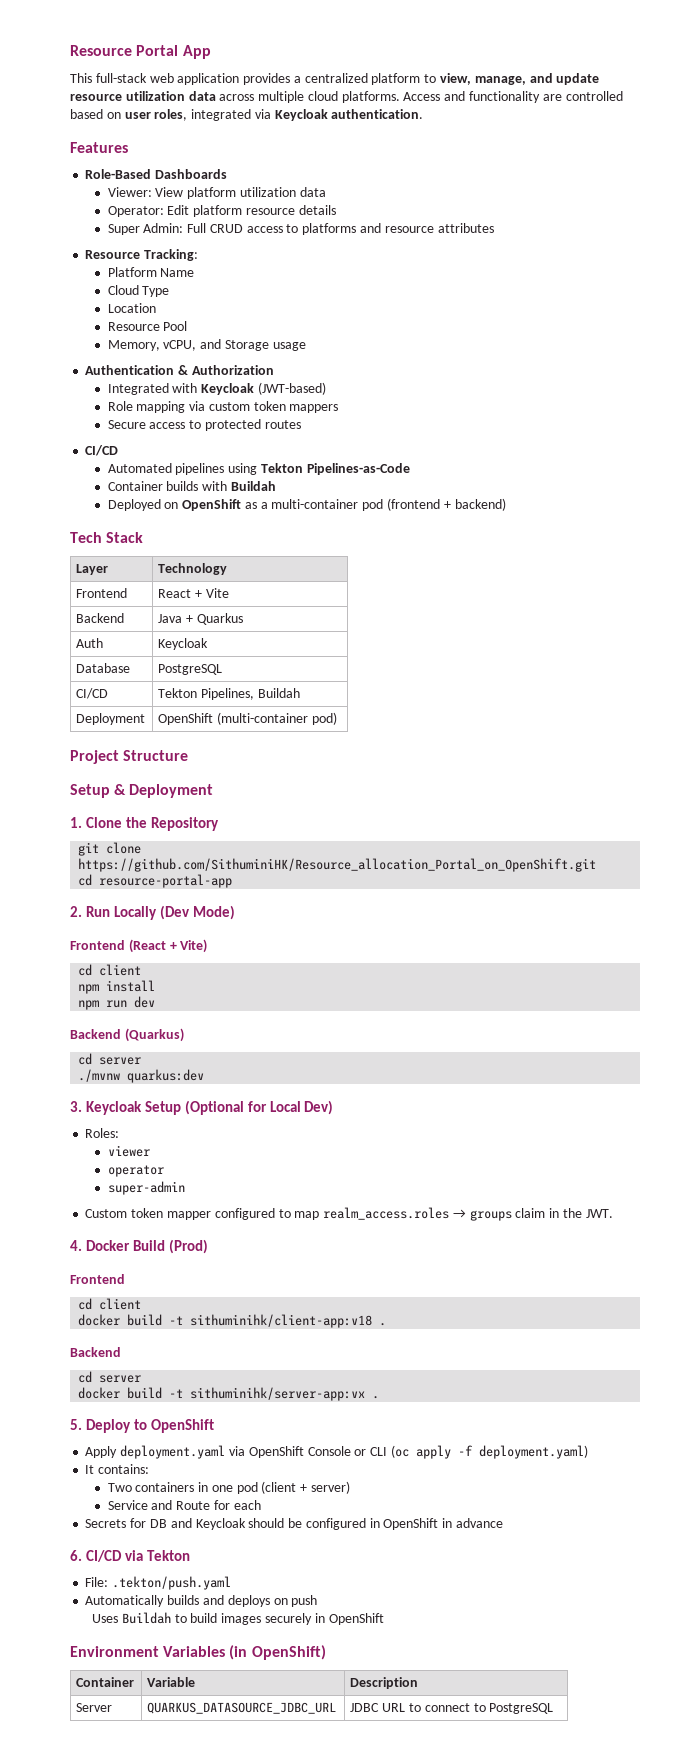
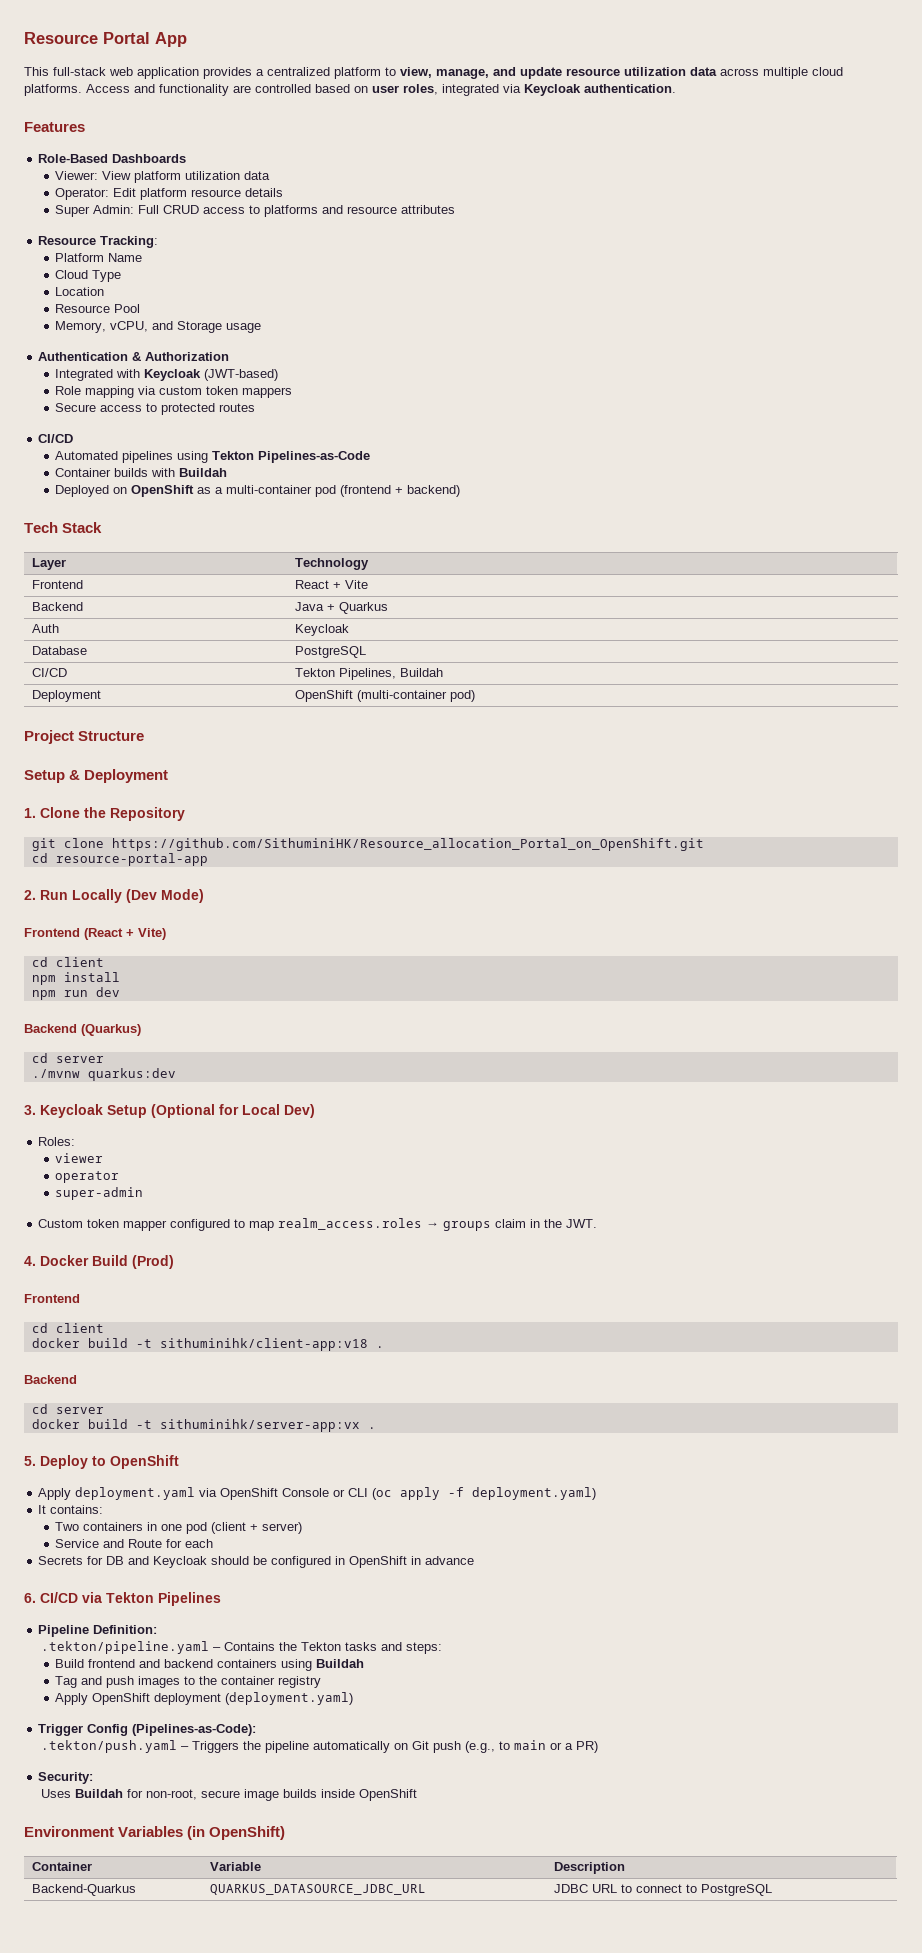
- 6. CI/CD via Tekton
- File: .tekton/push.yaml
- Automatically builds and deploys on push
- Uses Buildah to build images securely in OpenShift
+ 6. CI/CD via Tekton Pipelines
+ Pipeline Definition:
+ .tekton/pipeline.yaml – Contains the Tekton tasks and steps:
+ Build frontend and backend containers using Buildah
+ Tag and push images to the container registry
+ Apply OpenShift deployment (deployment.yaml)
+ Trigger Config (Pipelines-as-Code):
+ .tekton/push.yaml – Triggers the pipeline automatically on Git push (e.g., to main or a PR)
+ Security:
+ Uses Buildah for non-root, secure image builds inside OpenShift
- Server | QUARKUS_DATASOURCE_JDBC_URL | JDBC URL to connect to PostgreSQL
+ Backend-Quarkus | QUARKUS_DATASOURCE_JDBC_URL | JDBC URL to connect to PostgreSQL

